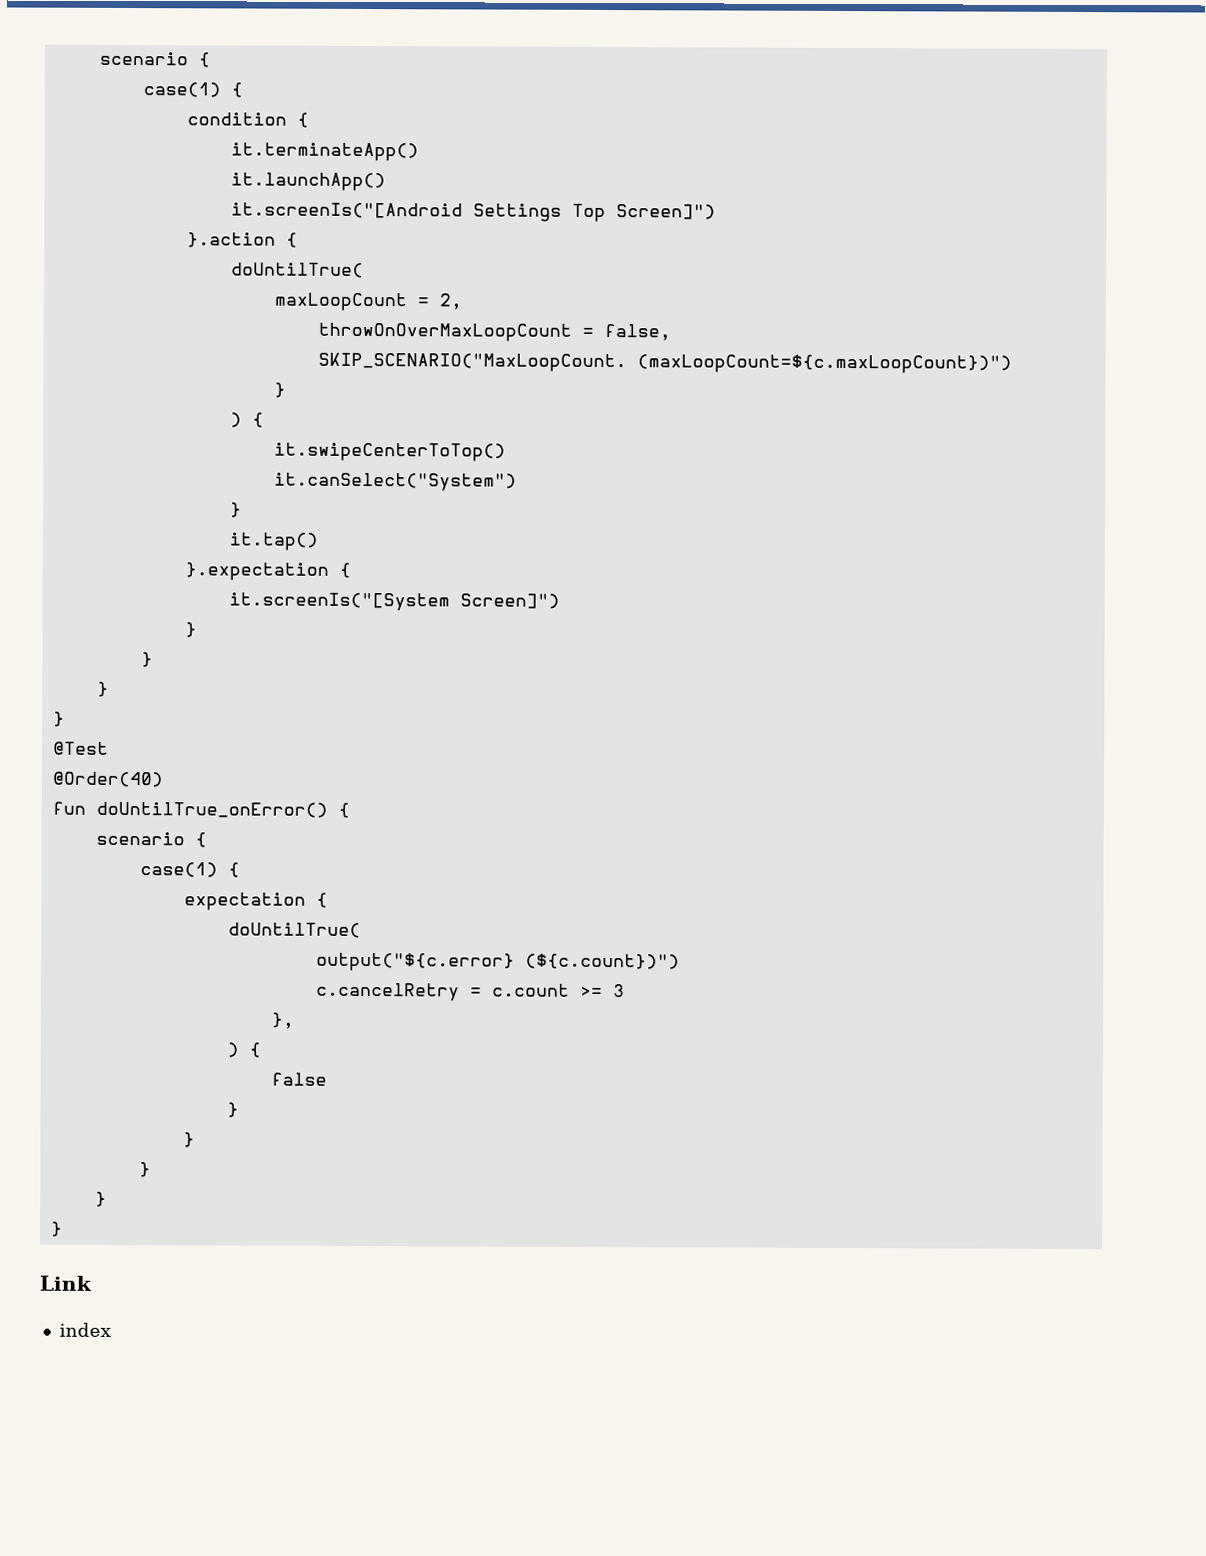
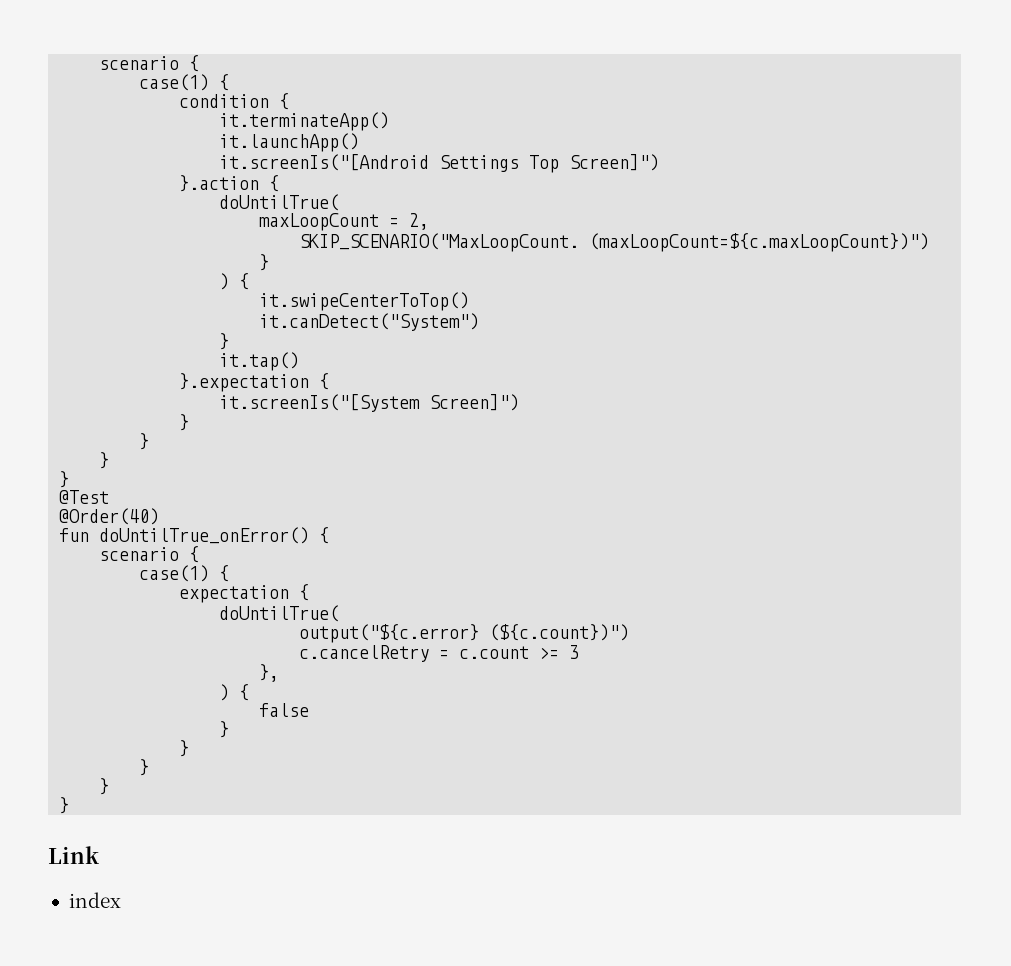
- throwOnOverMaxLoopCount = false,
- it.canSelect("System")
+ it.canDetect("System")

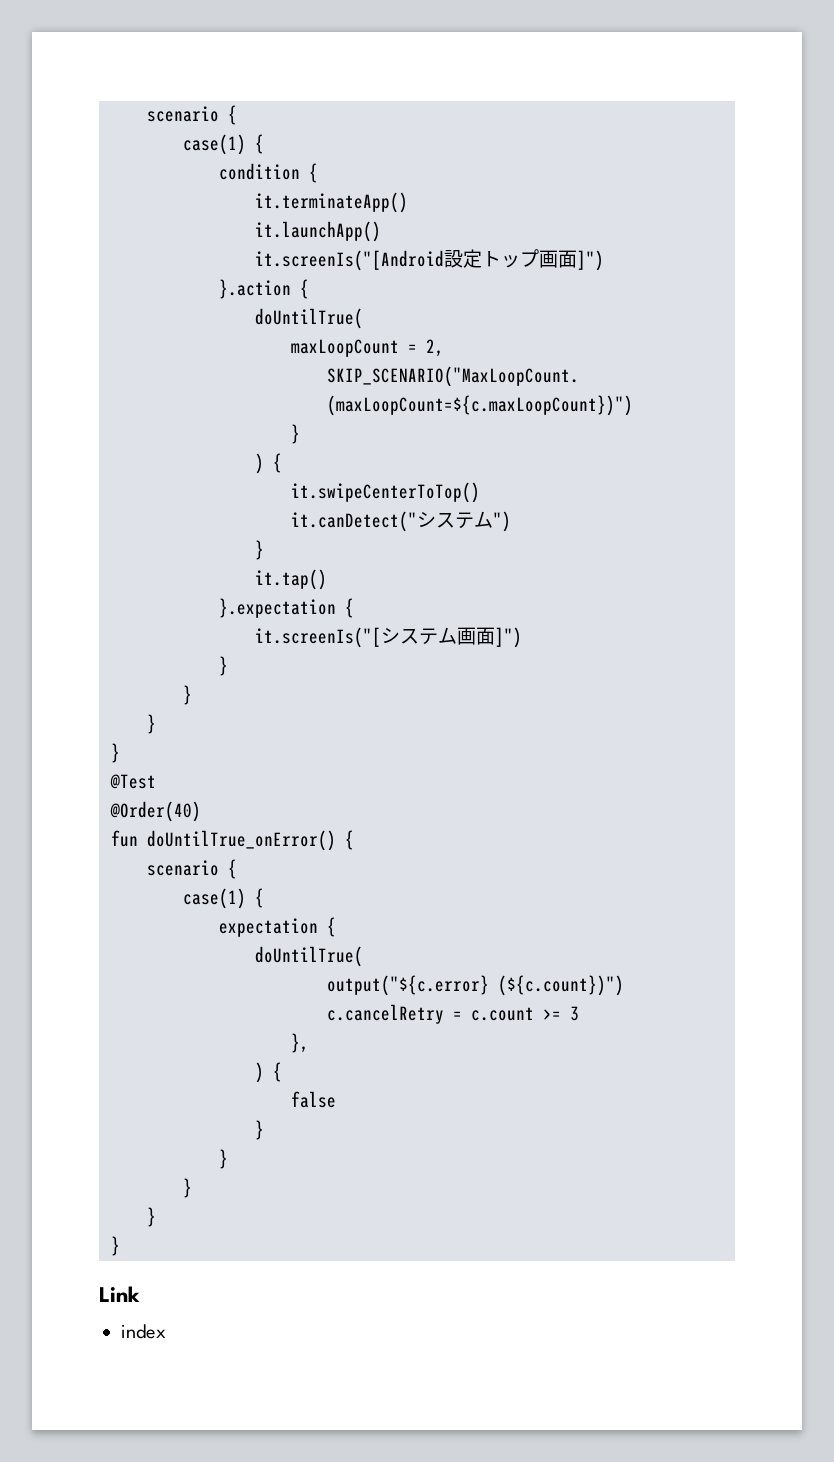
- it.screenIs("[Android Settings Top Screen]")
+ it.screenIs("[Android設定トップ画面]")
- it.canDetect("System")
+ it.canDetect("システム")
- it.screenIs("[System Screen]")
+ it.screenIs("[システム画面]")

